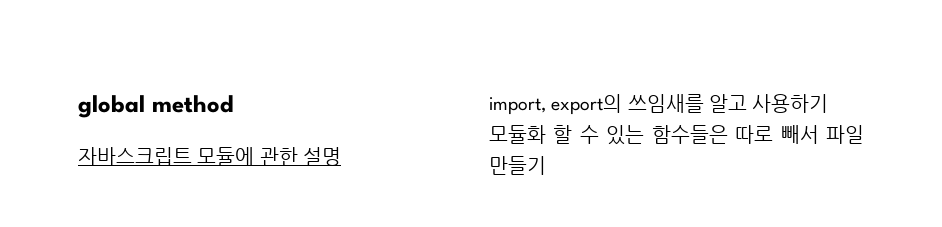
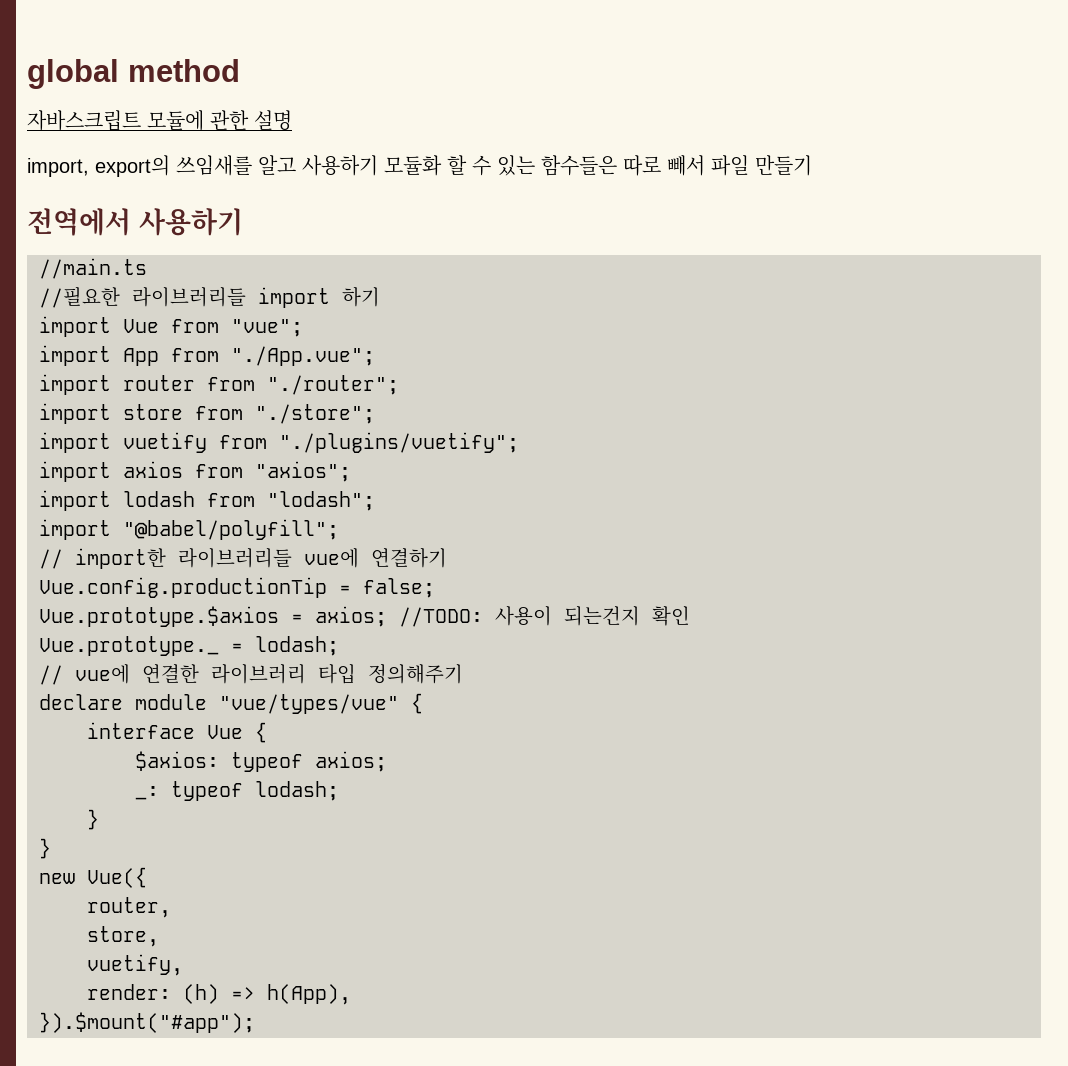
+ 전역에서 사용하기
+ //main.ts
+ //필요한 라이브러리들 import 하기
+ import Vue from "vue";
+ import App from "./App.vue";
+ import router from "./router";
+ import store from "./store";
+ import vuetify from "./plugins/vuetify";
+ import axios from "axios";
+ import lodash from "lodash";
+ import "@babel/polyfill";
+ // import한 라이브러리들 vue에 연결하기
+ Vue.config.productionTip = false;
+ Vue.prototype.$axios = axios; //TODO: 사용이 되는건지 확인
+ Vue.prototype._ = lodash;
+ // vue에 연결한 라이브러리 타입 정의해주기
+ declare module "vue/types/vue" {
+ interface Vue {
+ $axios: typeof axios;
+ _: typeof lodash;
+ }
+ }
+ new Vue({
+ router,
+ store,
+ vuetify,
+ render: (h) => h(App),
+ }).$mount("#app");

